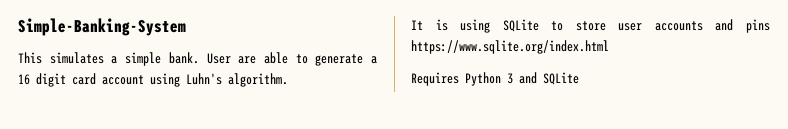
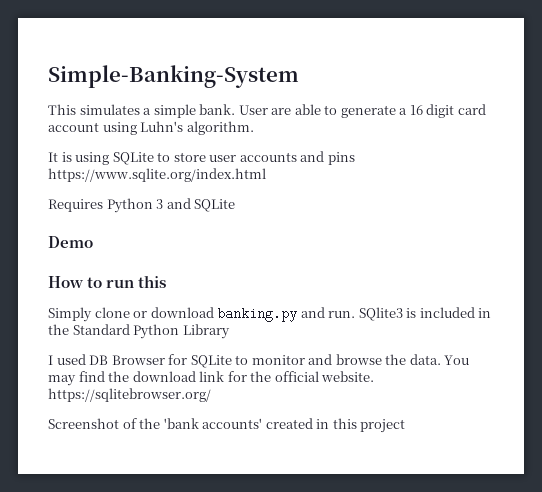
+ Demo
+ How to run this
+ Simply clone or download banking.py and run. SQlite3 is included in the Standard Python Library
+ I used DB Browser for SQLite to monitor and browse the data. You may find the download link for the official website. https://sqlitebrowser.org/
+ Screenshot of the 'bank accounts' created in this project

